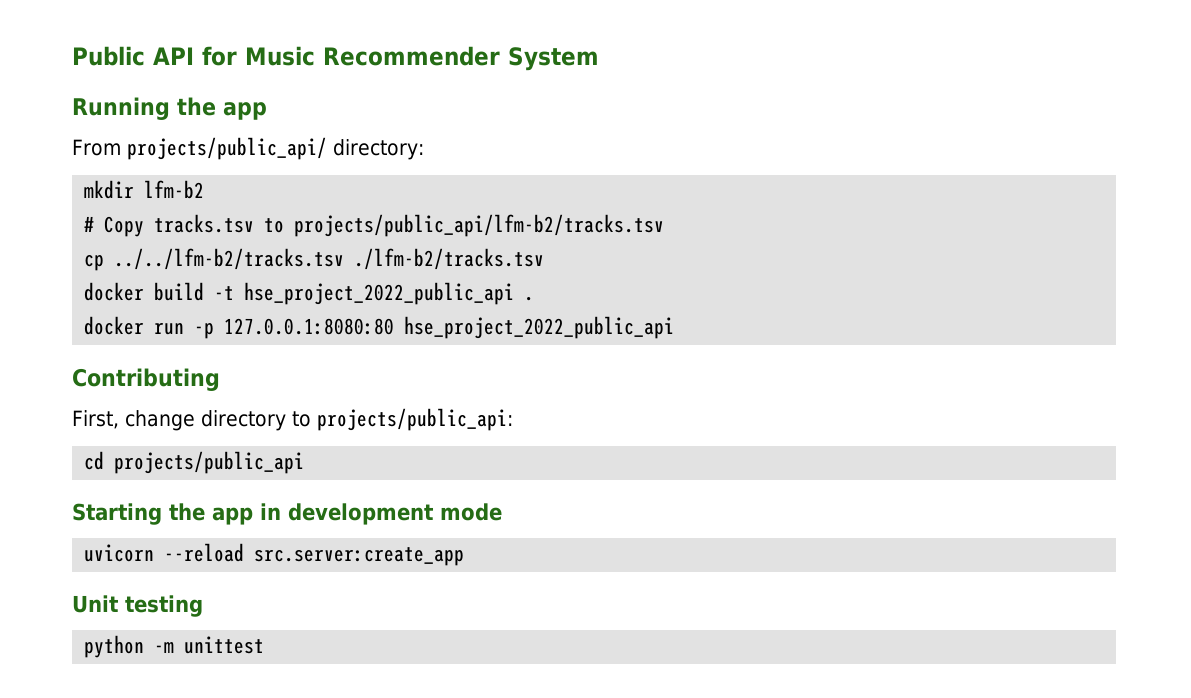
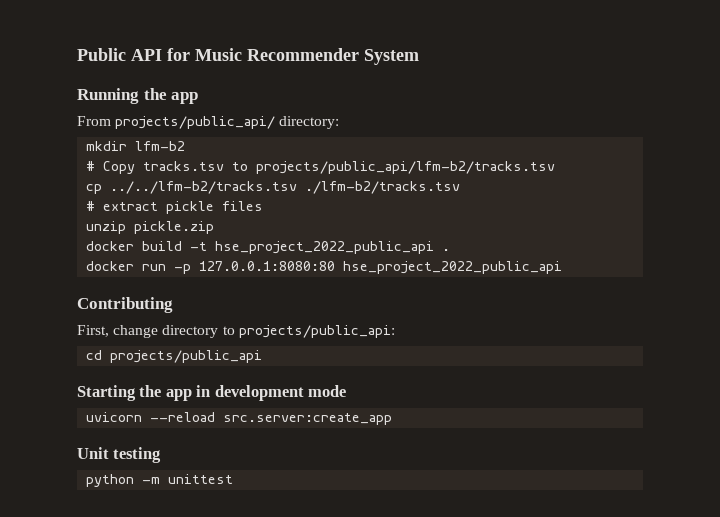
+ # extract pickle files
+ unzip pickle.zip

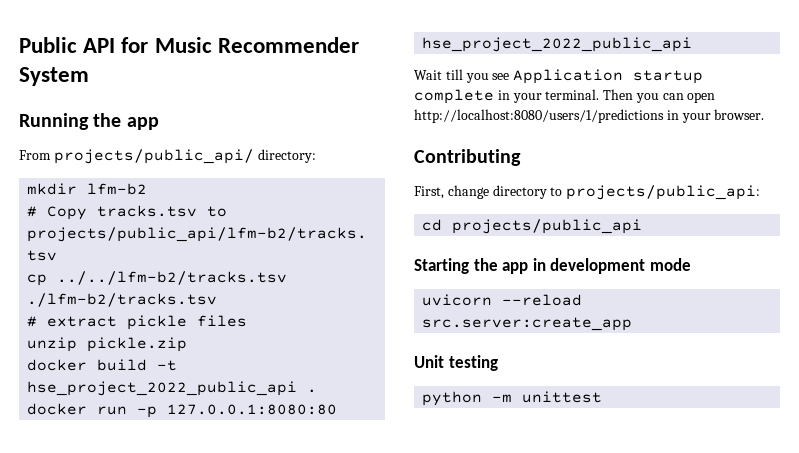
+ Wait till you see Application startup complete in your terminal. Then you can open http://localhost:8080/users/1/predictions in your browser.

